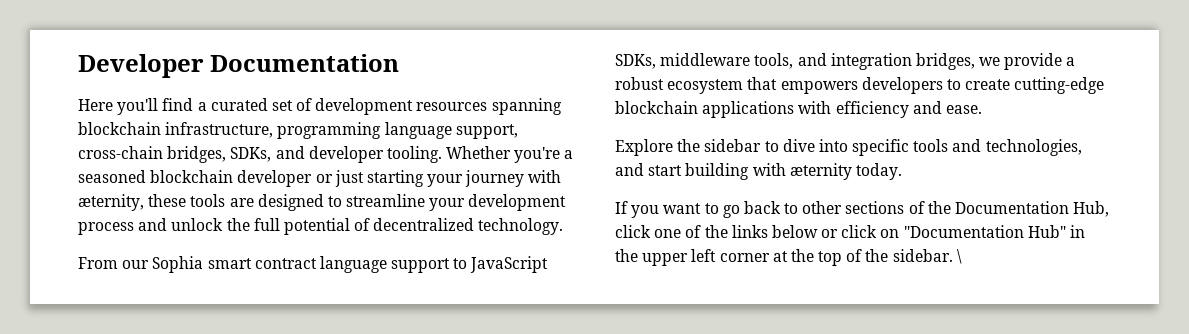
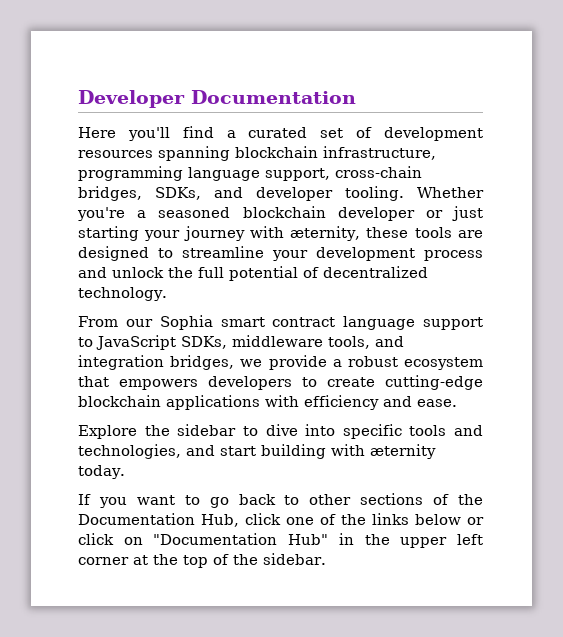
- \

